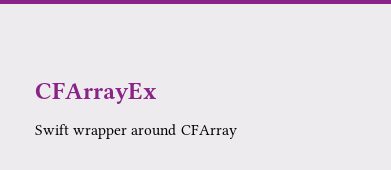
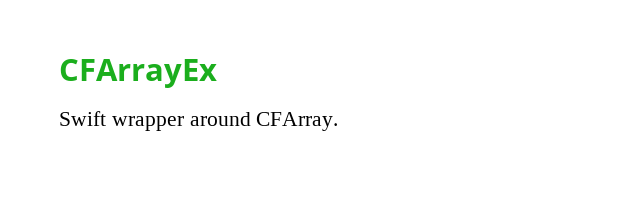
- Swift wrapper around CFArray
+ Swift wrapper around CFArray.

